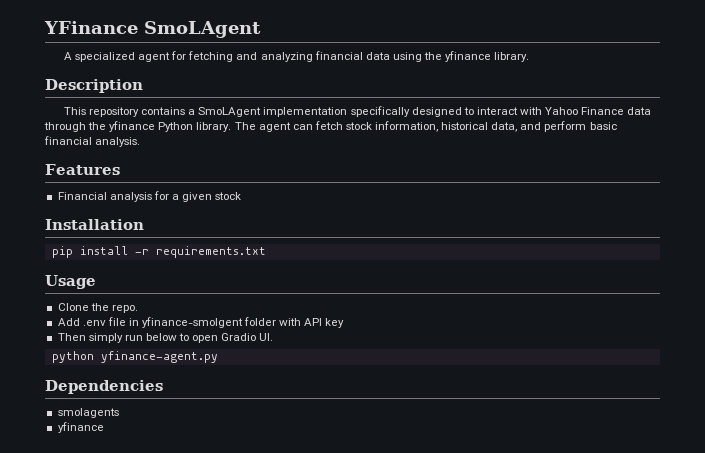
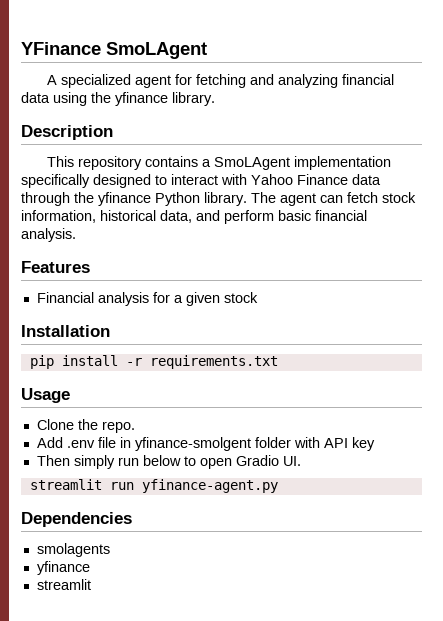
- python yfinance-agent.py
+ streamlit run yfinance-agent.py
  smolagents
  yfinance
+ streamlit

